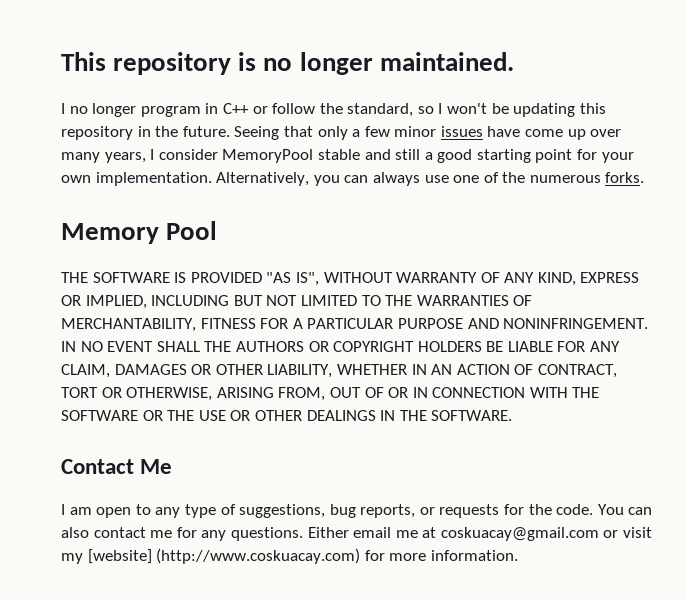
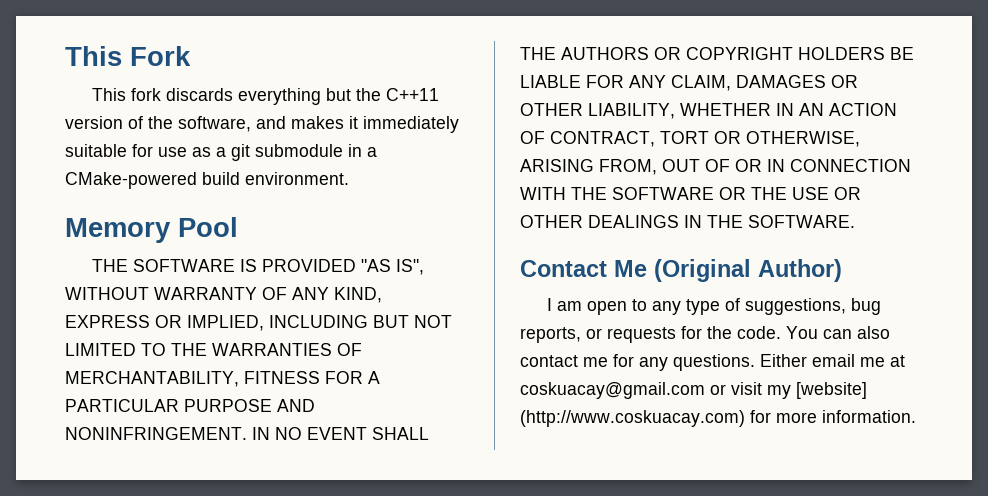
- This repository is no longer maintained.
- I no longer program in C++ or follow the standard, so I won't be updating this repository in the future. Seeing that only a few minor issues have come up over many years, I consider MemoryPool stable and still a good starting point for your own implementation. Alternatively, you can always use one of the numerous forks.
+ This Fork
+ This fork discards everything but the C++11 version of the software, and makes it immediately suitable for use as a git submodule in a CMake-powered build environment.
- Contact Me
+ Contact Me (Original Author)

